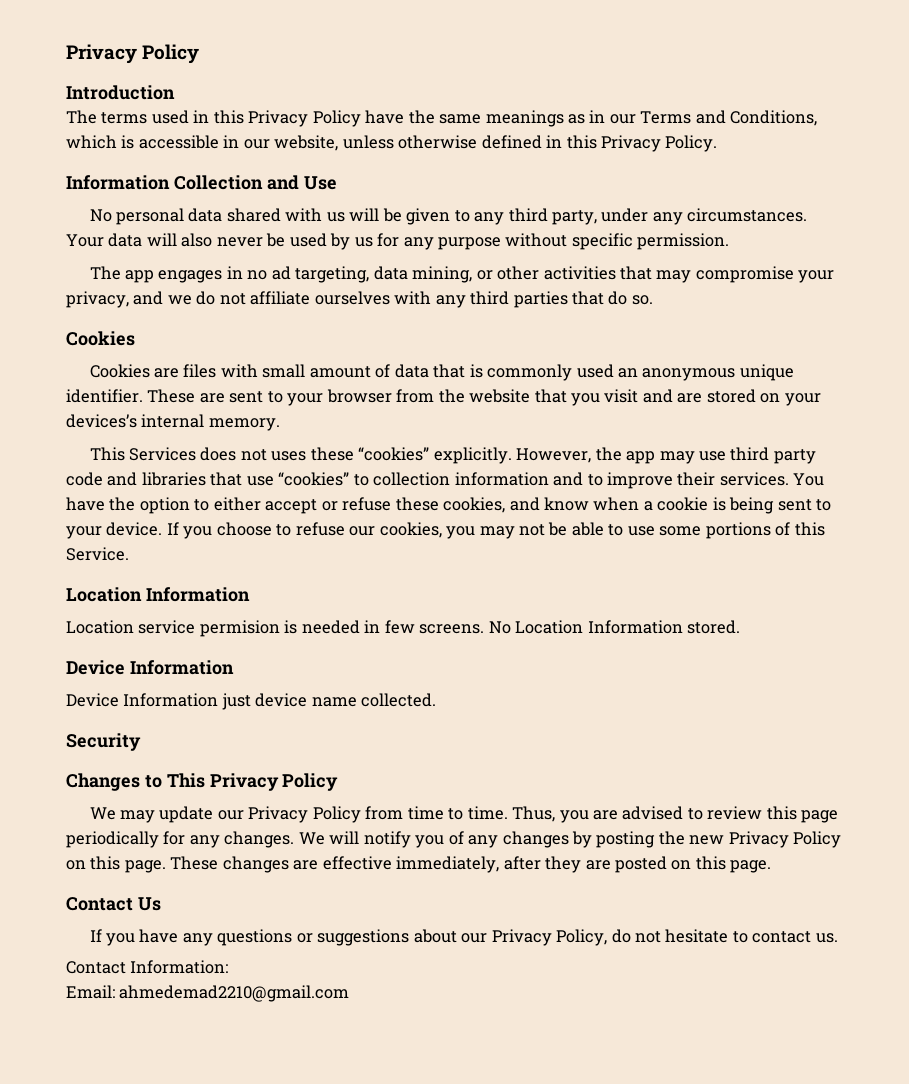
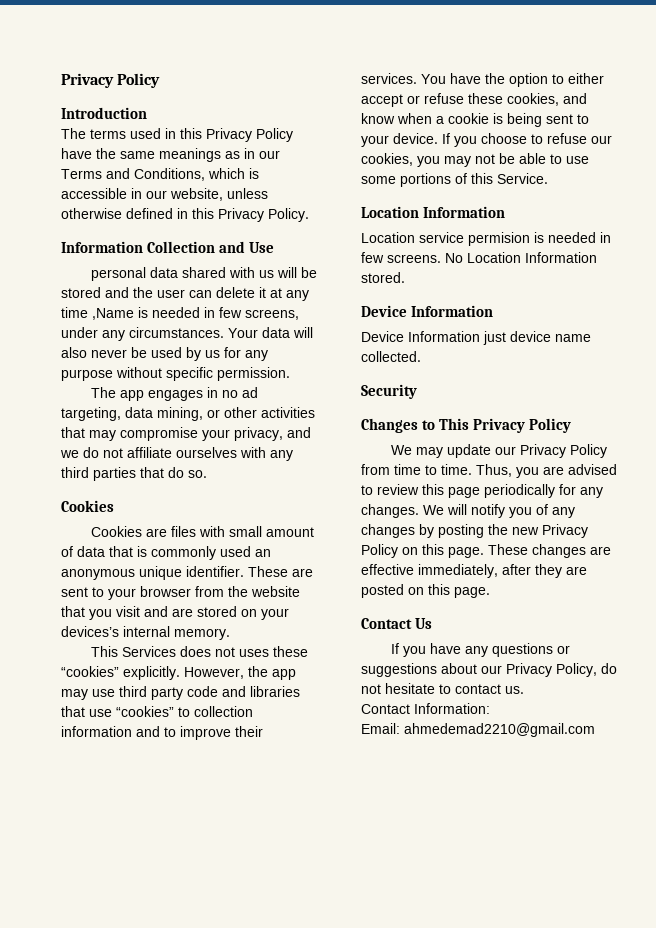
- No personal data shared with us will be given to any third party, under any circumstances.
+ personal data shared with us will be stored and the user can delete it at any time ,Name is needed in few screens, under any circumstances.

